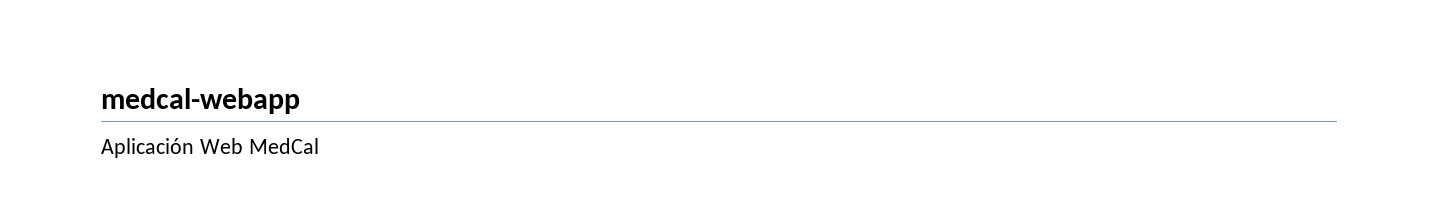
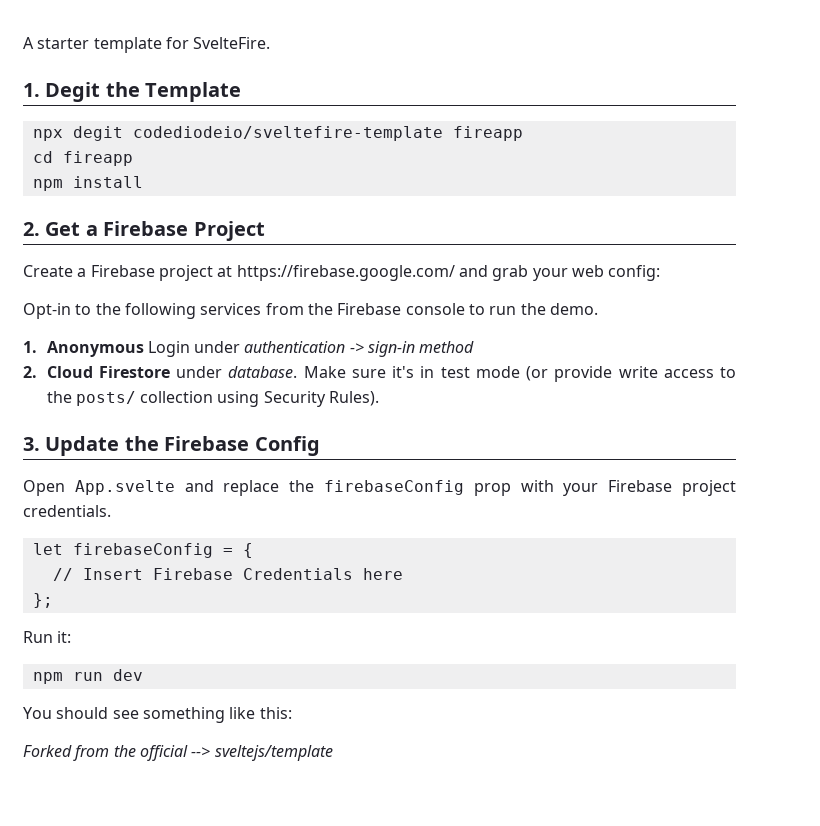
- medcal-webapp
- Aplicación Web MedCal
+ A starter template for SvelteFire.
+ 1. Degit the Template
+ npx degit codediodeio/sveltefire-template fireapp
+ cd fireapp
+ npm install
+ 2. Get a Firebase Project
+ Create a Firebase project at https://firebase.google.com/ and grab your web config:
+ Opt-in to the following services from the Firebase console to run the demo.
+ 1. Anonymous Login under authentication -> sign-in method
+ 2. Cloud Firestore under database. Make sure it's in test mode (or provide write access to the posts/ collection using Security Rules).
+ 3. Update the Firebase Config
+ Open App.svelte and replace the firebaseConfig prop with your Firebase project credentials.
+ let firebaseConfig = {
+ // Insert Firebase Credentials here
+ };
+ Run it:
+ npm run dev
+ You should see something like this:
+ Forked from the official --> sveltejs/template

